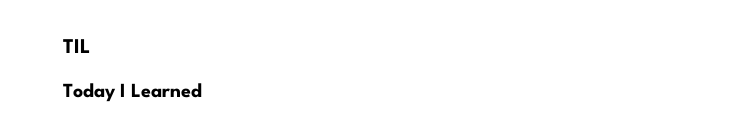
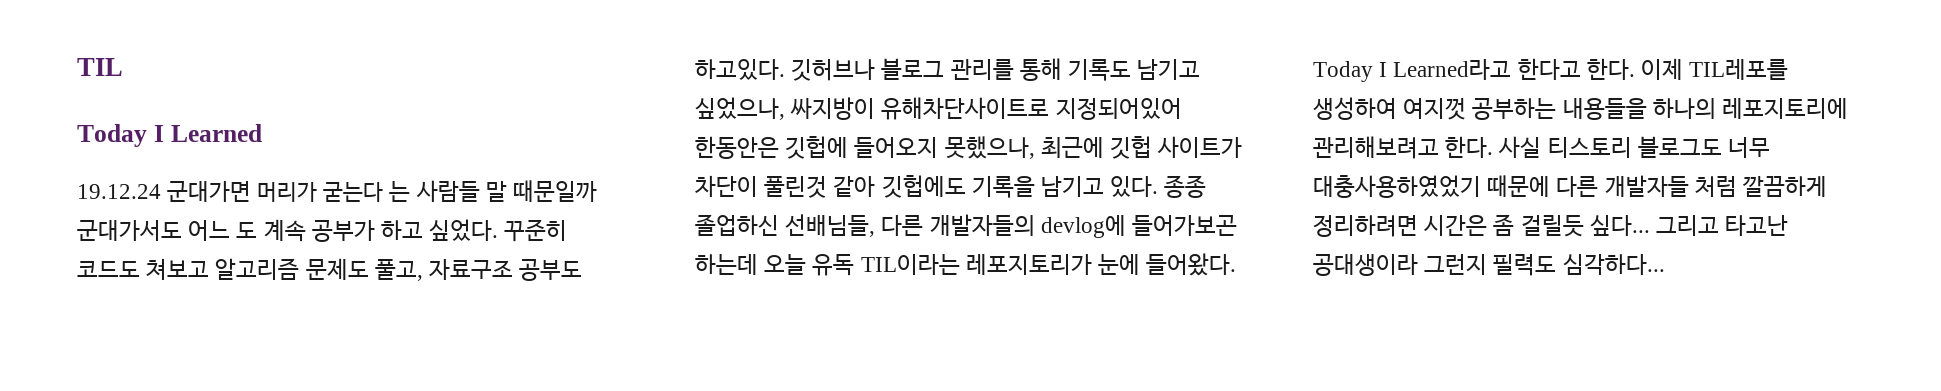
+ 19.12.24 군대가면 머리가 굳는다 는 사람들 말 때문일까 군대가서도 어느 도 계속 공부가 하고 싶었다. 꾸준히 코드도 쳐보고 알고리즘 문제도 풀고, 자료구조 공부도 하고있다. 깃허브나 블로그 관리를 통해 기록도 남기고 싶었으나, 싸지방이 유해차단사이트로 지정되어있어 한동안은 깃헙에 들어오지 못했으나, 최근에 깃헙 사이트가 차단이 풀린것 같아 깃헙에도 기록을 남기고 있다. 종종 졸업하신 선배님들, 다른 개발자들의 devlog에 들어가보곤 하는데 오늘 유독 TIL이라는 레포지토리가 눈에 들어왔다. Today I Learned라고 한다고 한다. 이제 TIL레포를 생성하여 여지껏 공부하는 내용들을 하나의 레포지토리에 관리해보려고 한다. 사실 티스토리 블로그도 너무 대충사용하였었기 때문에 다른 개발자들 처럼 깔끔하게 정리하려면 시간은 좀 걸릴듯 싶다... 그리고 타고난 공대생이라 그런지 필력도 심각하다...

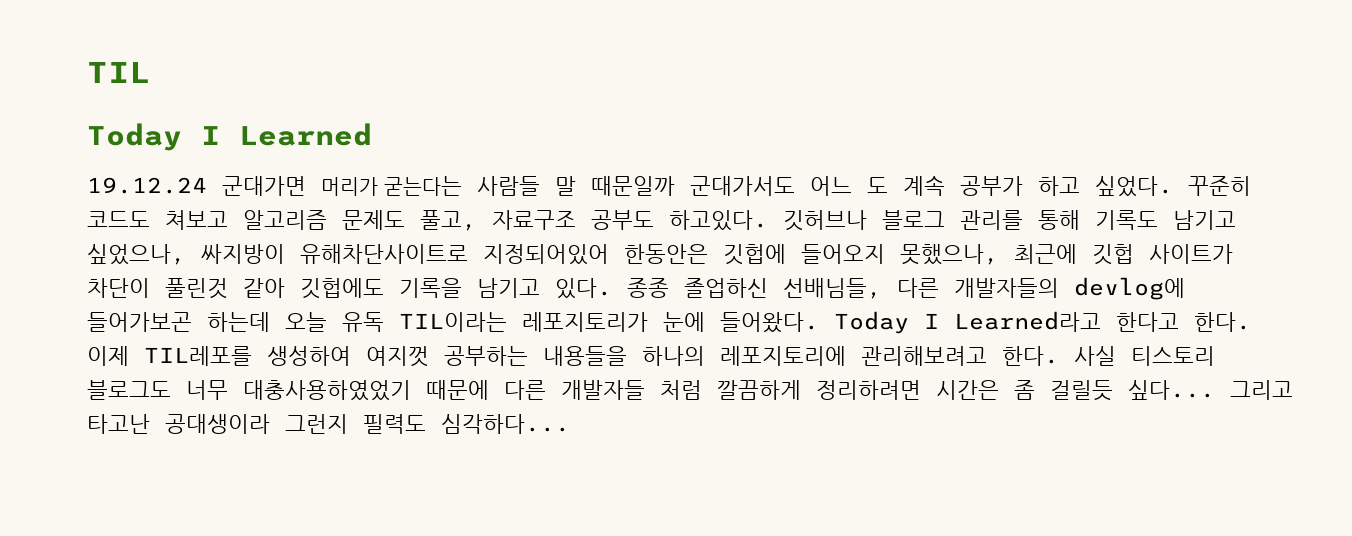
- 19.12.24 군대가면 머리가 굳는다 는 사람들 말 때문일까 군대가서도 어느 도 계속 공부가 하고 싶었다.
+ 19.12.24 군대가면 머리가 굳는다는 사람들 말 때문일까 군대가서도 어느 도 계속 공부가 하고 싶었다.

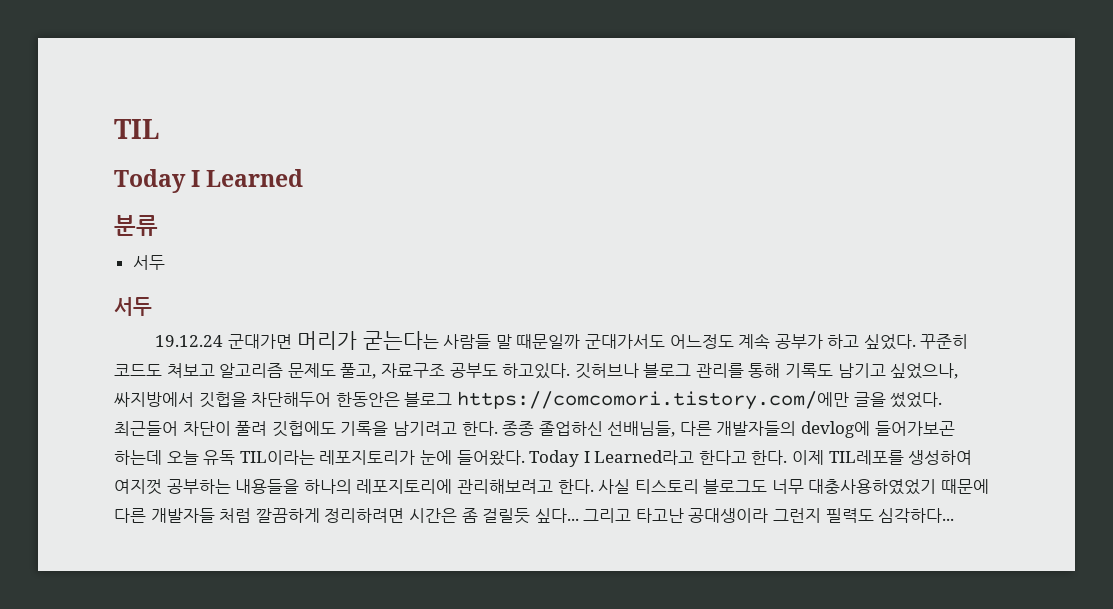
+ 분류
+ 서두
+ 서두
- 19.12.24 군대가면 머리가 굳는다는 사람들 말 때문일까 군대가서도 어느 도 계속 공부가 하고 싶었다.
+ 19.12.24 군대가면 머리가 굳는다는 사람들 말 때문일까 군대가서도 어느정도 계속 공부가 하고 싶었다.
- 깃허브나 블로그 관리를 통해 기록도 남기고 싶었으나, 싸지방이 유해차단사이트로 지정되어있어 한동안은 깃헙에 들어오지 못했으나, 최근에 깃헙 사이트가 차단이 풀린것 같아 깃헙에도 기록을 남기고 있다.
+ 깃허브나 블로그 관리를 통해 기록도 남기고 싶었으나, 싸지방에서 깃헙을 차단해두어 한동안은 블로그 https://comcomori.tistory.com/에만 글을 썼었다. 최근들어 차단이 풀려 깃헙에도 기록을 남기려고 한다.

